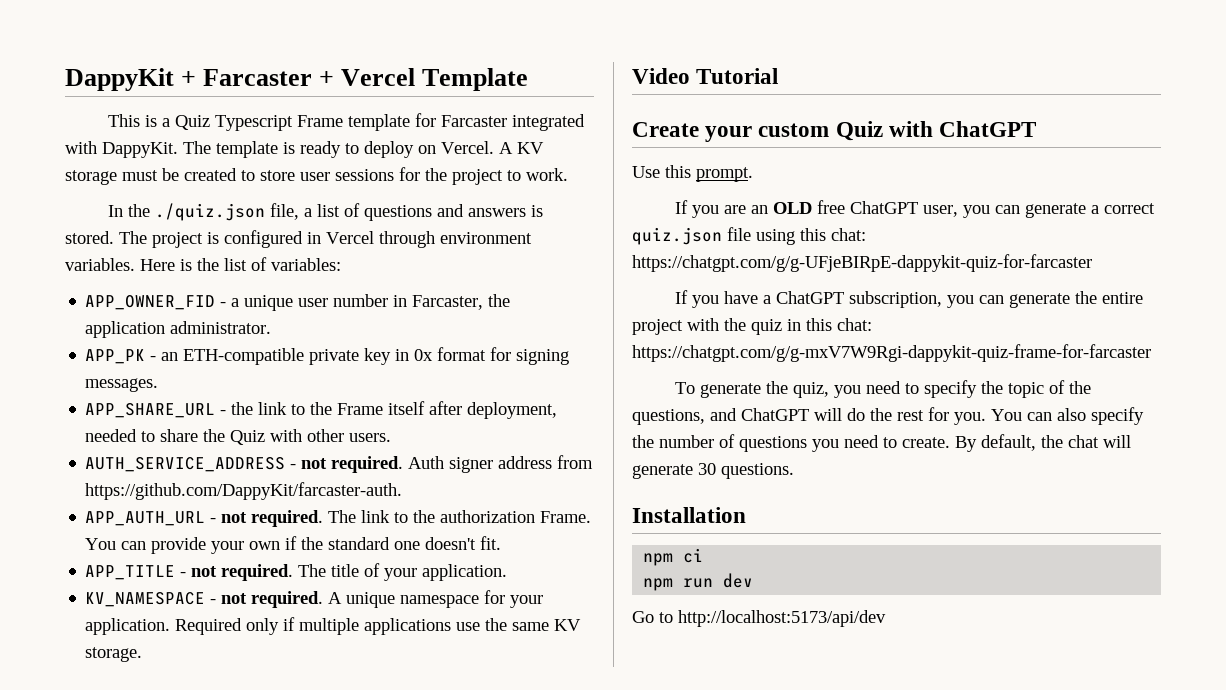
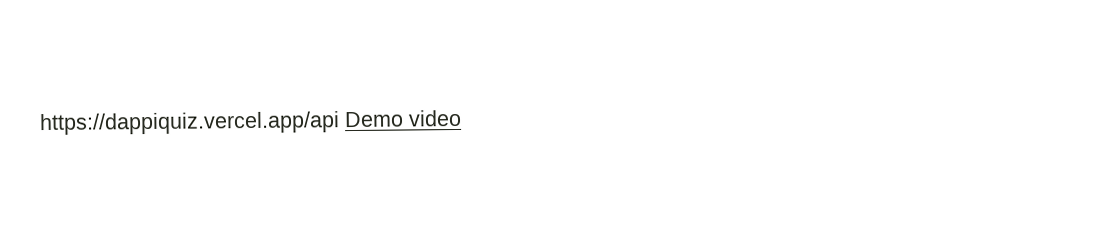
- DappyKit + Farcaster + Vercel Template
- This is a Quiz Typescript Frame template for Farcaster integrated with DappyKit. The template is ready to deploy on Vercel. A KV storage must be created to store user sessions for the project to work.
- In the ./quiz.json file, a list of questions and answers is stored. The project is configured in Vercel through environment variables. Here is the list of variables:
- APP_OWNER_FID - a unique user number in Farcaster, the application administrator.
- APP_PK - an ETH-compatible private key in 0x format for signing messages.
- APP_SHARE_URL - the link to the Frame itself after deployment, needed to share the Quiz with other users.
- AUTH_SERVICE_ADDRESS - not required. Auth signer address from https://github.com/DappyKit/farcaster-auth.
- APP_AUTH_URL - not required. The link to the authorization Frame. You can provide your own if the standard one doesn't fit.
- APP_TITLE - not required. The title of your application.
- KV_NAMESPACE - not required. A unique namespace for your application. Required only if multiple applications use the same KV storage.
- Video Tutorial
- Create your custom Quiz with ChatGPT
- Use this prompt.
- If you are an OLD free ChatGPT user, you can generate a correct quiz.json file using this chat: https://chatgpt.com/g/g-UFjeBIRpE-dappykit-quiz-for-farcaster
- If you have a ChatGPT subscription, you can generate the entire project with the quiz in this chat: https://chatgpt.com/g/g-mxV7W9Rgi-dappykit-quiz-frame-for-farcaster
- To generate the quiz, you need to specify the topic of the questions, and ChatGPT will do the rest for you. You can also specify the number of questions you need to create. By default, the chat will generate 30 questions.
- Installation
- npm ci
- npm run dev
- Go to http://localhost:5173/api/dev
+ https://dappiquiz.vercel.app/api Demo video

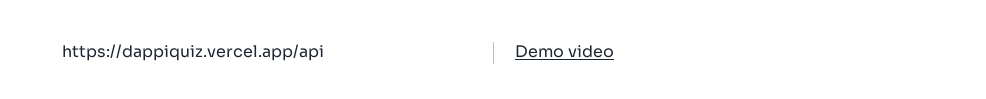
- https://dappiquiz.vercel.app/api Demo video
+ https://dappiquiz.vercel.app/api
+ Demo video

